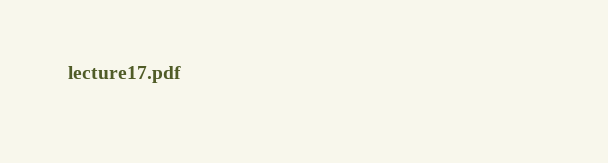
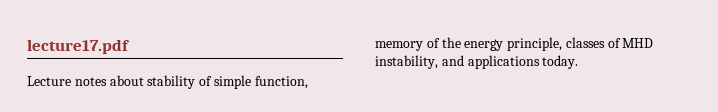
+ Lecture notes about stability of simple function, memory of the energy principle, classes of MHD instability, and applications today.

